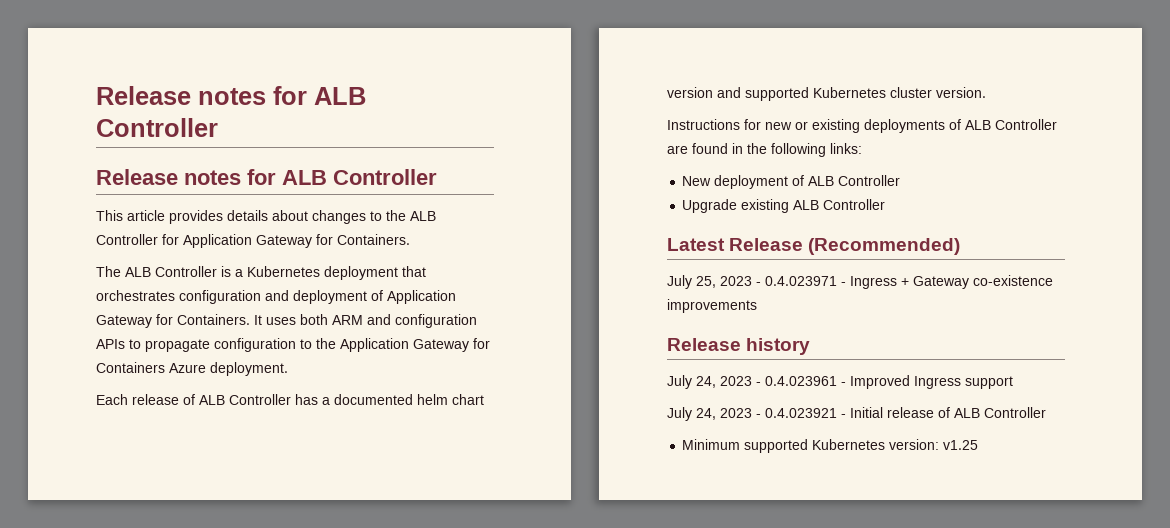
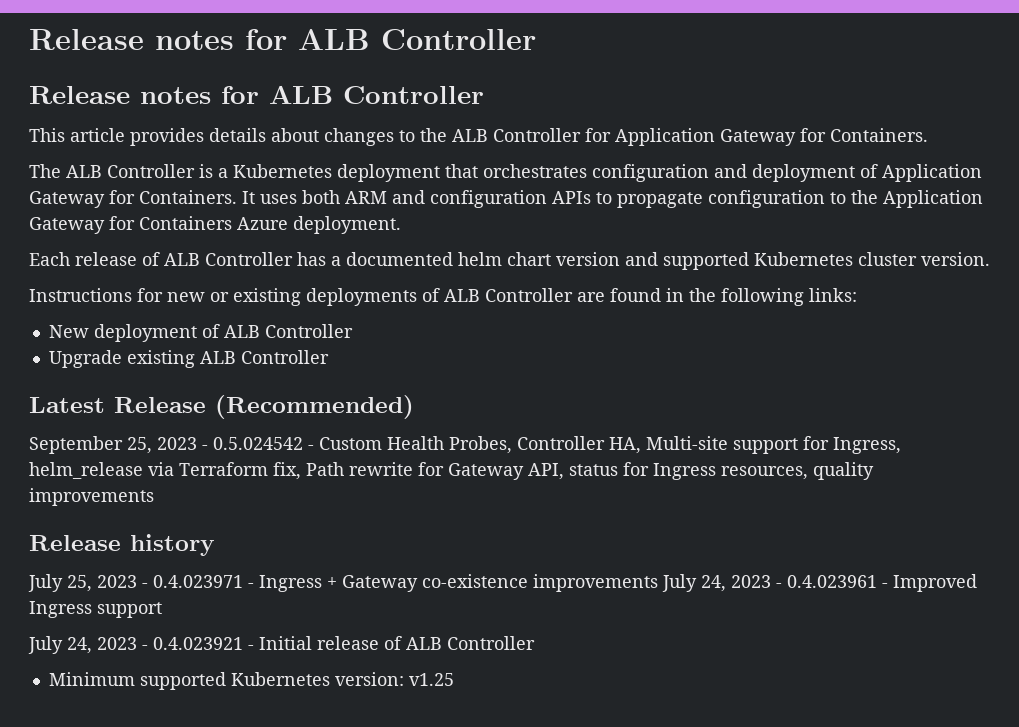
+ September 25, 2023 - 0.5.024542 - Custom Health Probes, Controller HA, Multi-site support for Ingress, helm_release via Terraform fix, Path rewrite for Gateway API, status for Ingress resources, quality improvements
+ Release history
- July 25, 2023 - 0.4.023971 - Ingress + Gateway co-existence improvements
- Release history
- July 24, 2023 - 0.4.023961 - Improved Ingress support
+ July 25, 2023 - 0.4.023971 - Ingress + Gateway co-existence improvements July 24, 2023 - 0.4.023961 - Improved Ingress support

